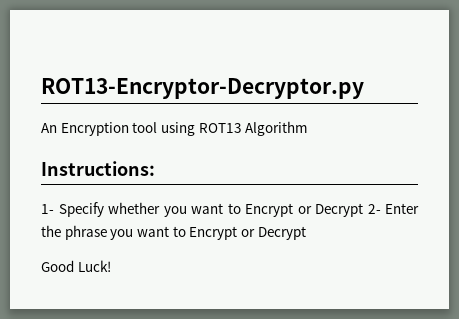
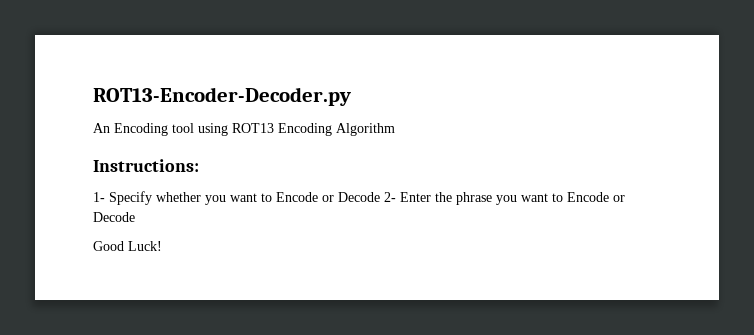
- ROT13-Encryptor-Decryptor.py
+ ROT13-Encoder-Decoder.py
- An Encryption tool using ROT13 Algorithm
+ An Encoding tool using ROT13 Encoding Algorithm
- 1- Specify whether you want to Encrypt or Decrypt 2- Enter the phrase you want to Encrypt or Decrypt
+ 1- Specify whether you want to Encode or Decode 2- Enter the phrase you want to Encode or Decode

